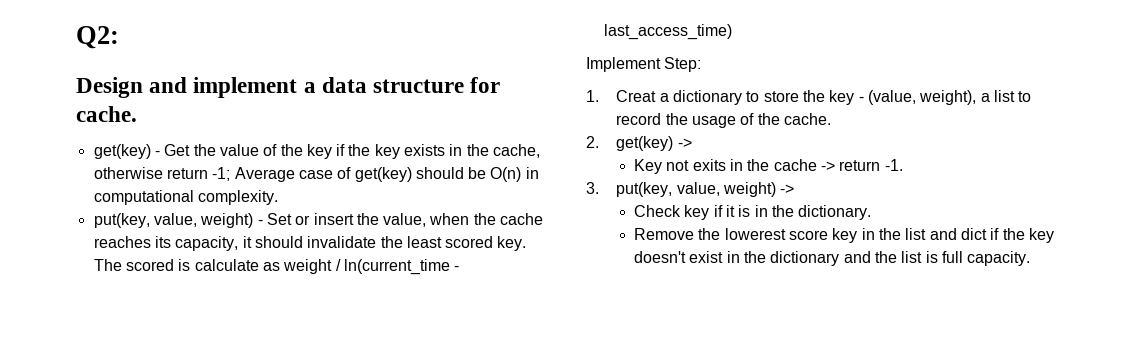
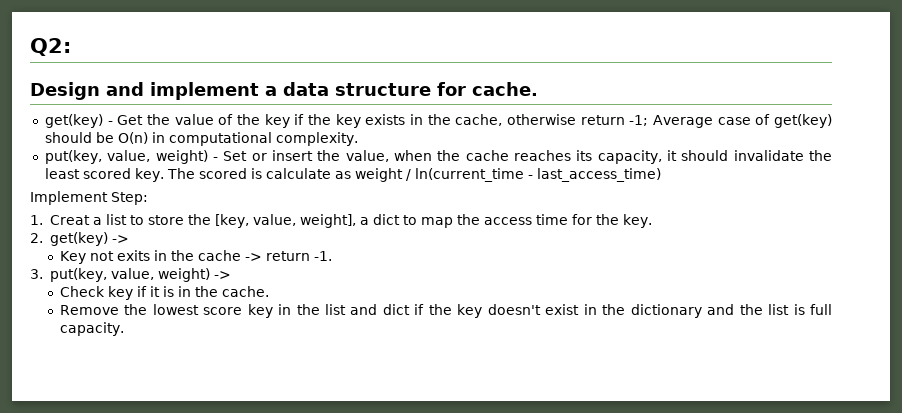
- 1. Creat a dictionary to store the key - (value, weight), a list to record the usage of the cache.
+ 1. Creat a list to store the [key, value, weight], a dict to map the access time for the key.
- Check key if it is in the dictionary.
+ Check key if it is in the cache.
- Remove the lowerest score key in the list and dict if the key doesn't exist in the dictionary and the list is full capacity.
+ Remove the lowest score key in the list and dict if the key doesn't exist in the dictionary and the list is full capacity.

